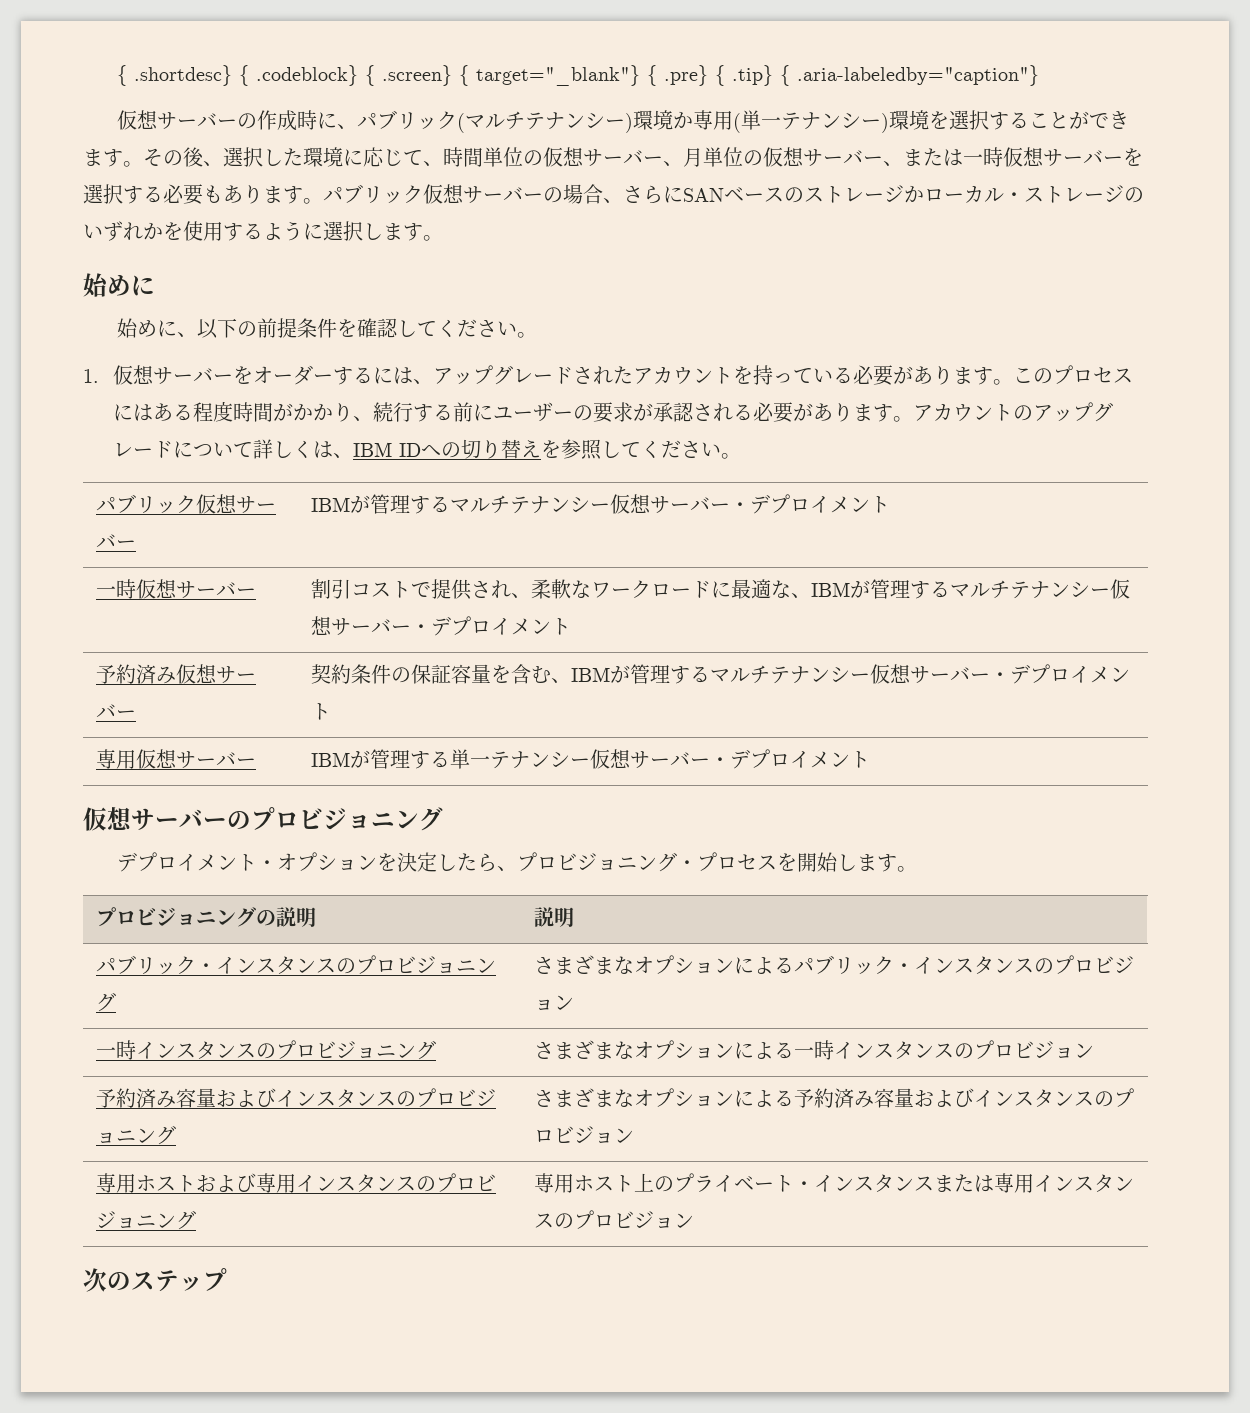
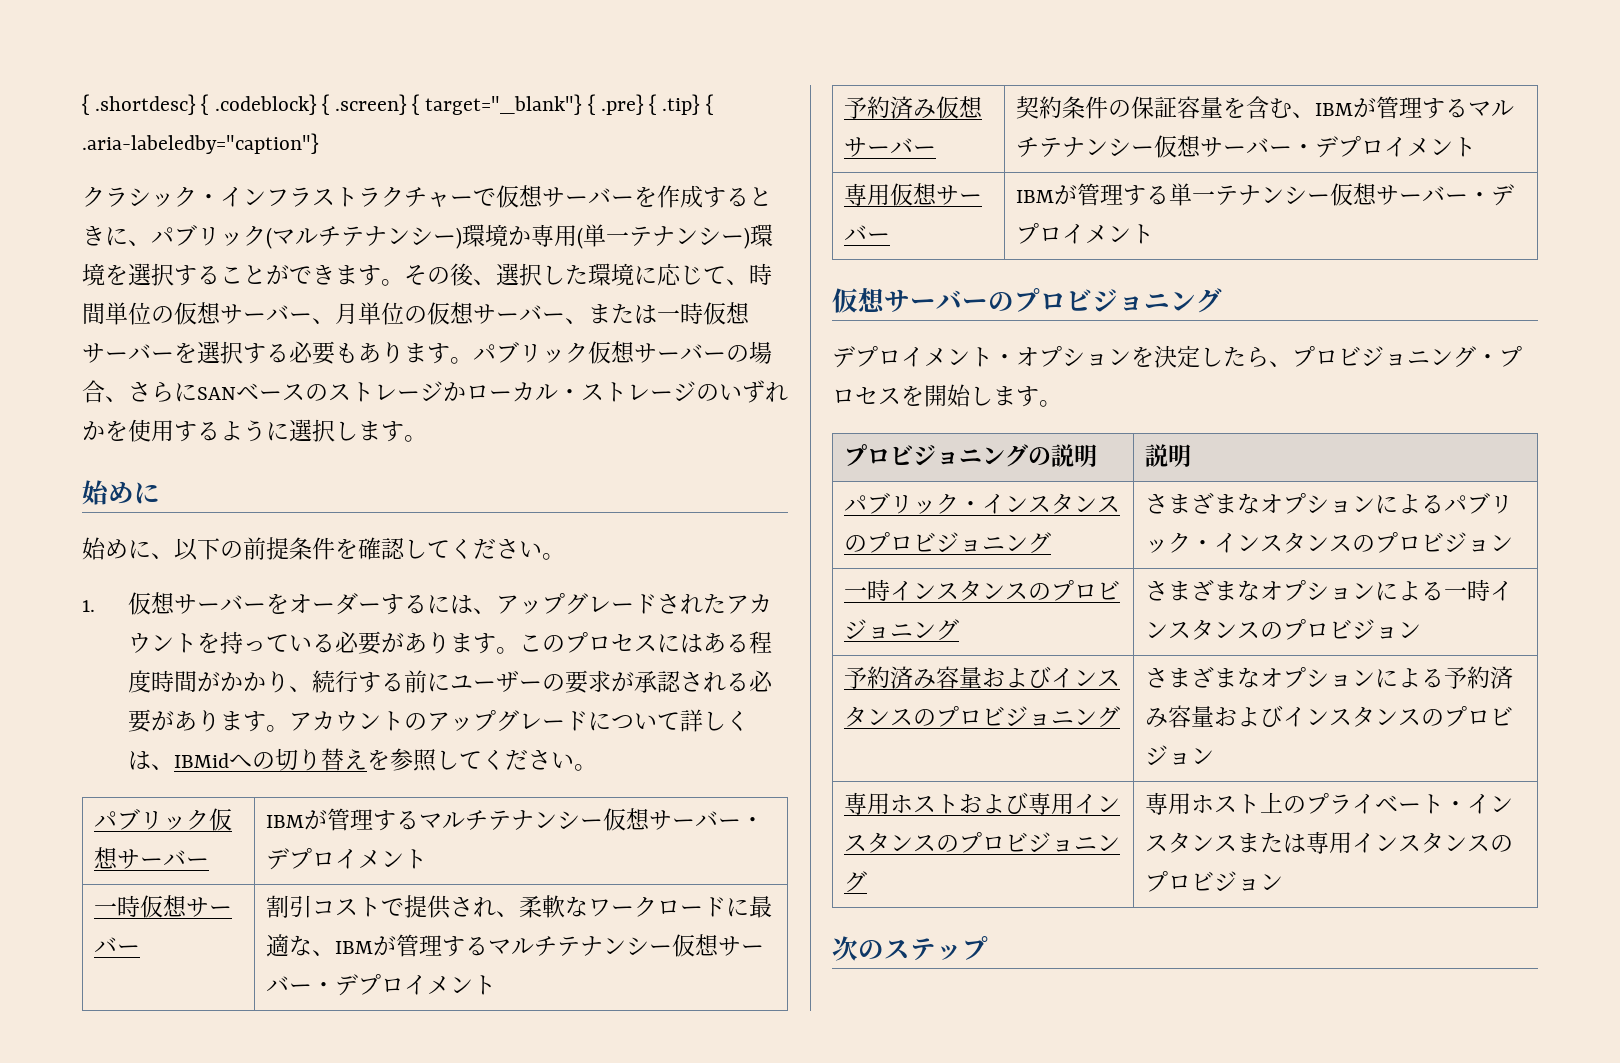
- 仮想サーバーの作成時に、パブリック(マルチテナンシー)環境か専用(単一テナンシー)環境を選択することができます。
+ クラシック・インフラストラクチャーで仮想サーバーを作成するときに、パブリック(マルチテナンシー)環境か専用(単一テナンシー)環境を選択することができます。
- アカウントのアップグレードについて詳しくは、IBM IDへの切り替えを参照してください。
+ アカウントのアップグレードについて詳しくは、IBMidへの切り替えを参照してください。

